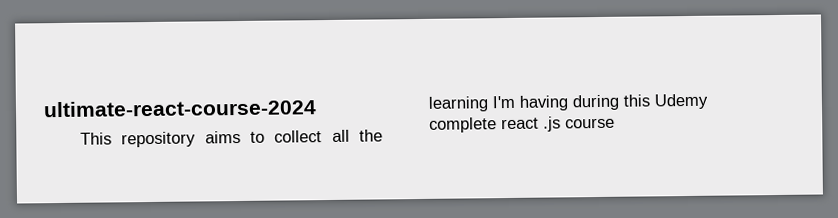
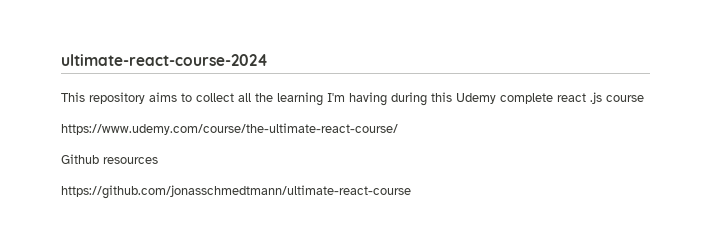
+ https://www.udemy.com/course/the-ultimate-react-course/
+ Github resources
+ https://github.com/jonasschmedtmann/ultimate-react-course

